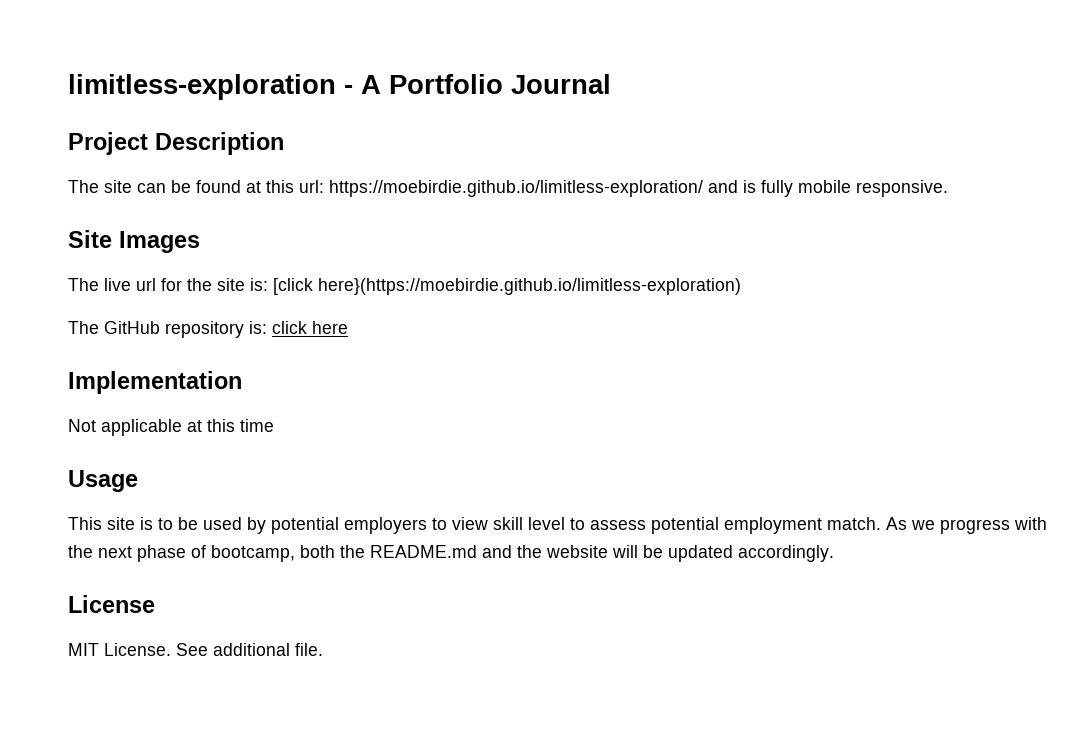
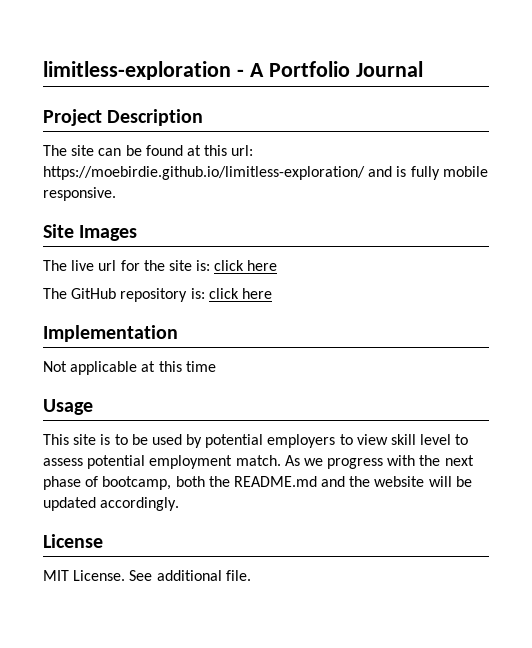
- The live url for the site is: [click here}(https://moebirdie.github.io/limitless-exploration)
+ The live url for the site is: click here

